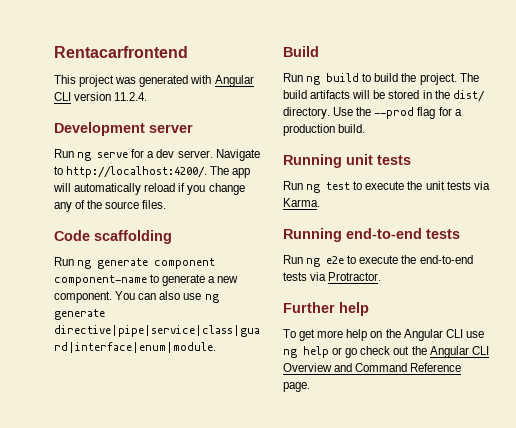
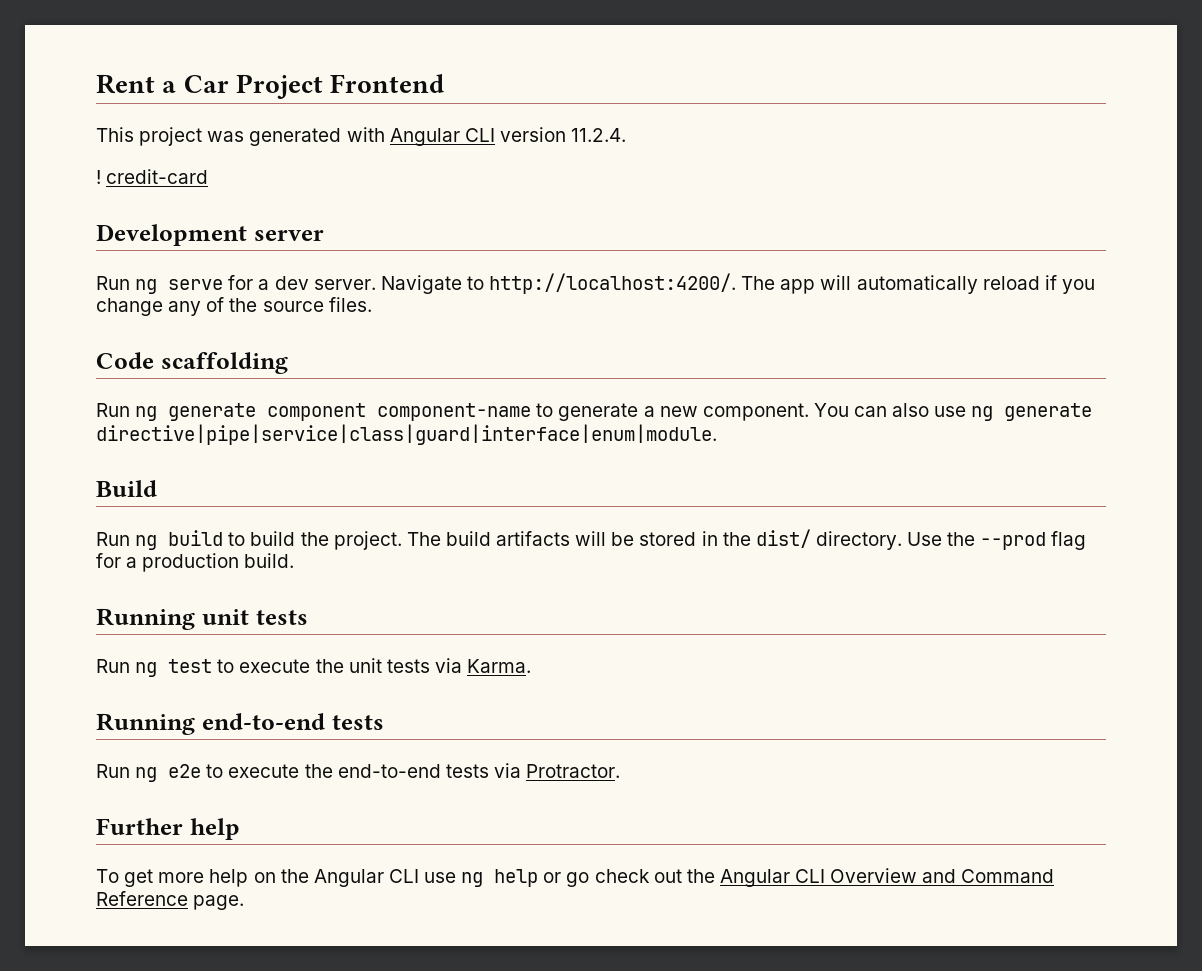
- Rentacarfrontend
+ Rent a Car Project Frontend
+ ! credit-card

